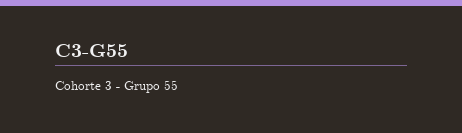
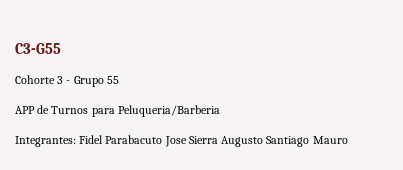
+ APP de Turnos para Peluqueria/Barberia
+ Integrantes: Fidel Parabacuto Jose Sierra Augusto Santiago Mauro

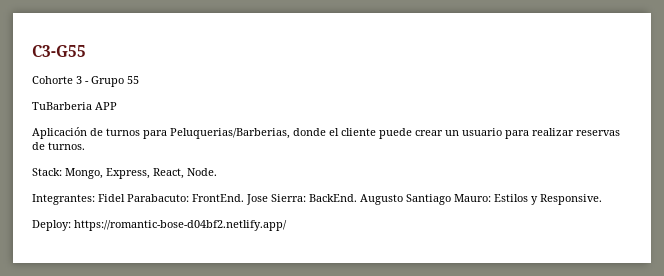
- APP de Turnos para Peluqueria/Barberia
- Integrantes: Fidel Parabacuto Jose Sierra Augusto Santiago Mauro
+ TuBarberia APP
+ Aplicación de turnos para Peluquerias/Barberias, donde el cliente puede crear un usuario para realizar reservas de turnos.
+ Stack: Mongo, Express, React, Node.
+ Integrantes: Fidel Parabacuto: FrontEnd. Jose Sierra: BackEnd. Augusto Santiago Mauro: Estilos y Responsive.
+ Deploy: https://romantic-bose-d04bf2.netlify.app/

